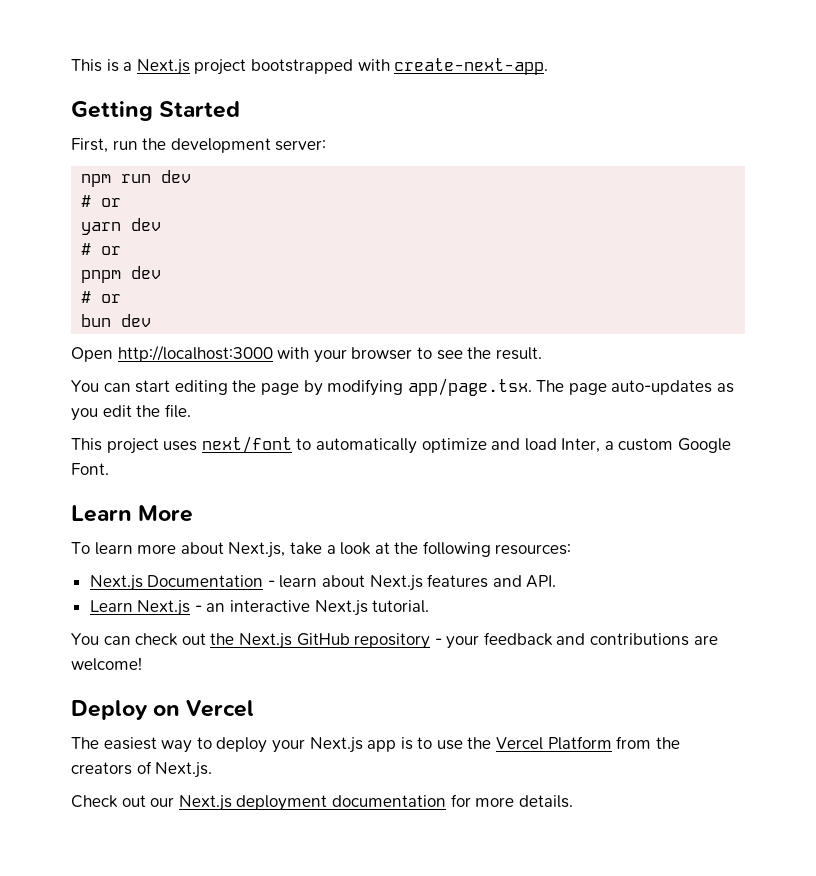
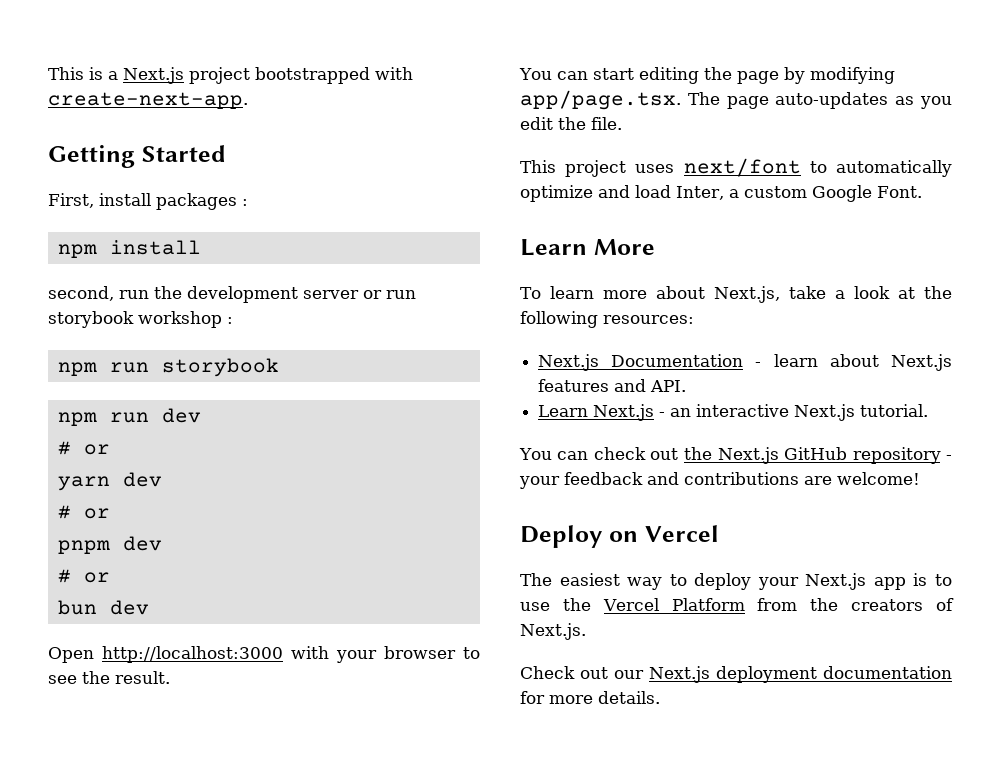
- First, run the development server:
+ First, install packages :
+ npm install
+ second, run the development server or run storybook workshop :
+ npm run storybook

